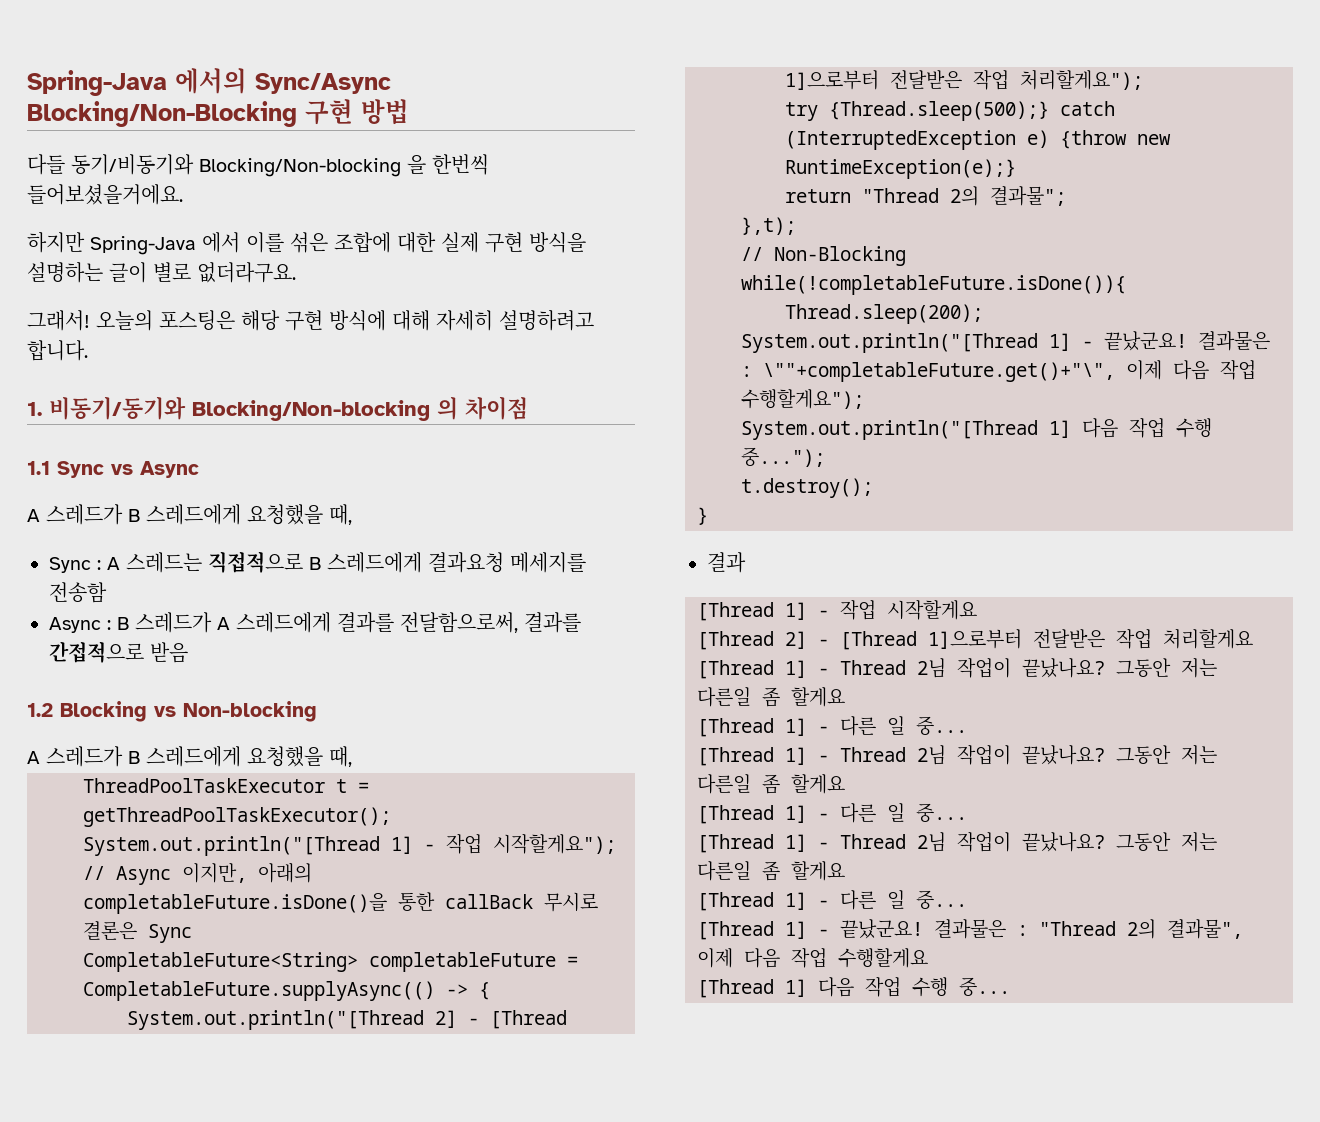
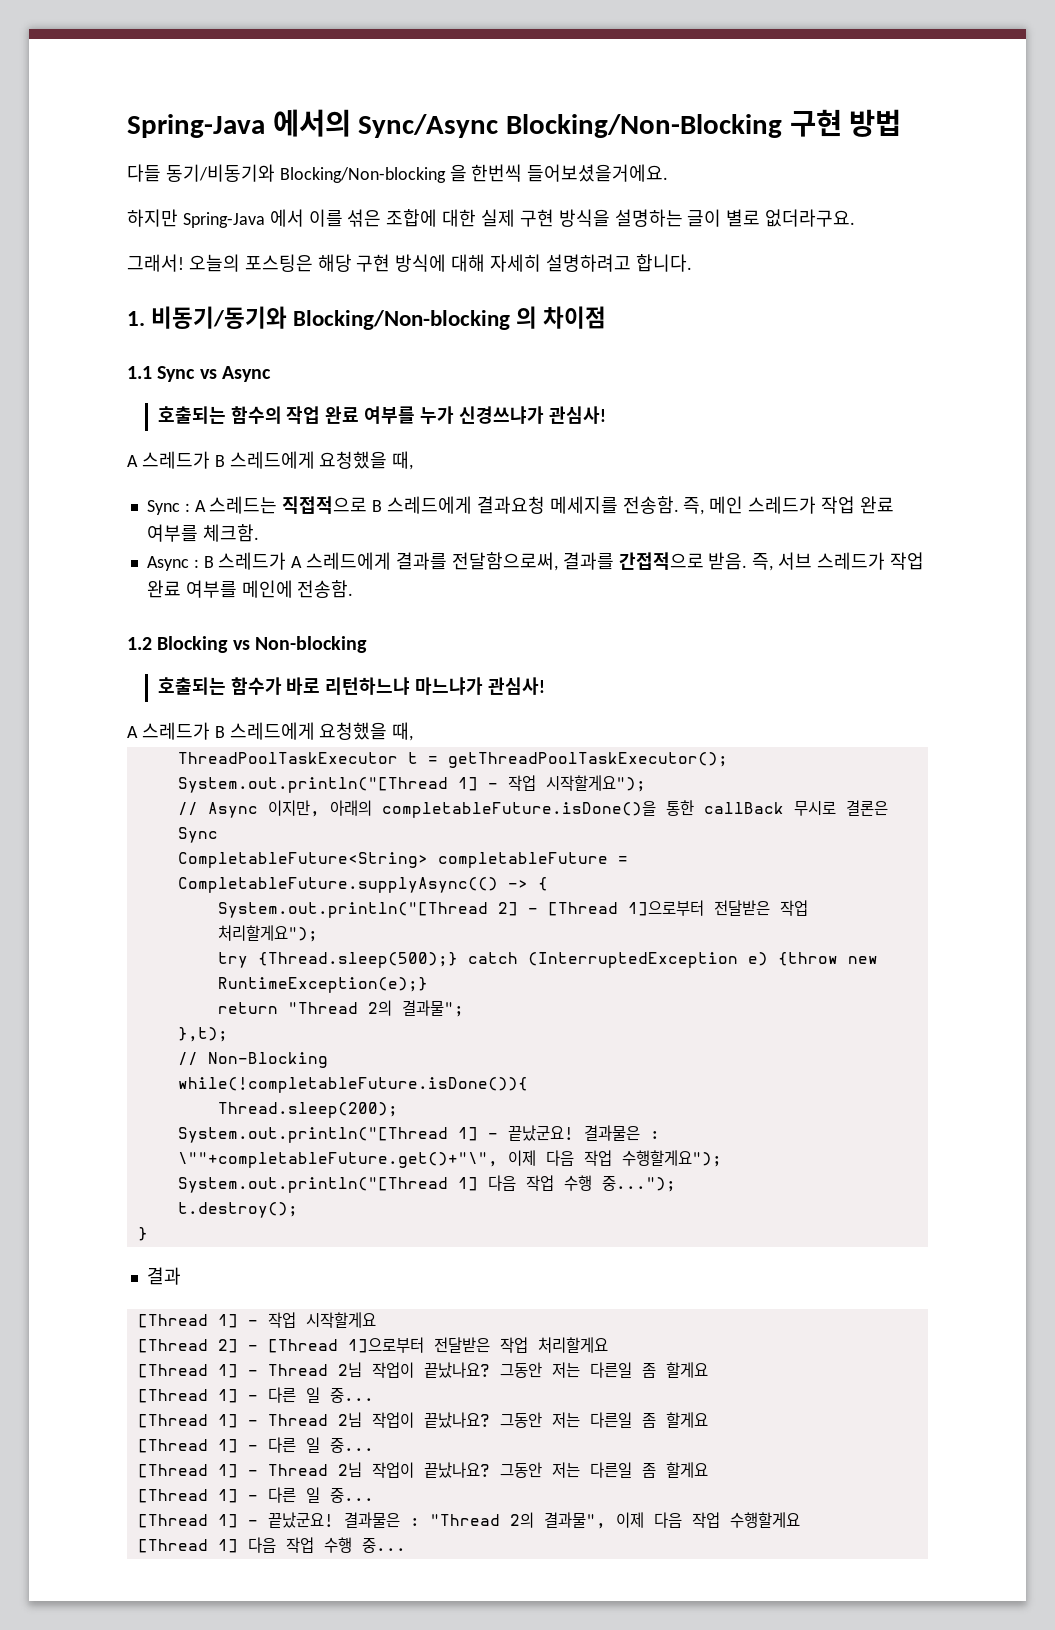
+ 호출되는 함수의 작업 완료 여부를 누가 신경쓰냐가 관심사!
- Sync : A 스레드는 직접적으로 B 스레드에게 결과요청 메세지를 전송함
+ Sync : A 스레드는 직접적으로 B 스레드에게 결과요청 메세지를 전송함. 즉, 메인 스레드가 작업 완료 여부를 체크함.
- Async : B 스레드가 A 스레드에게 결과를 전달함으로써, 결과를 간접적으로 받음
+ Async : B 스레드가 A 스레드에게 결과를 전달함으로써, 결과를 간접적으로 받음. 즉, 서브 스레드가 작업 완료 여부를 메인에 전송함.
  1.2 Blocking vs Non-blocking
+ 호출되는 함수가 바로 리턴하느냐 마느냐가 관심사!

